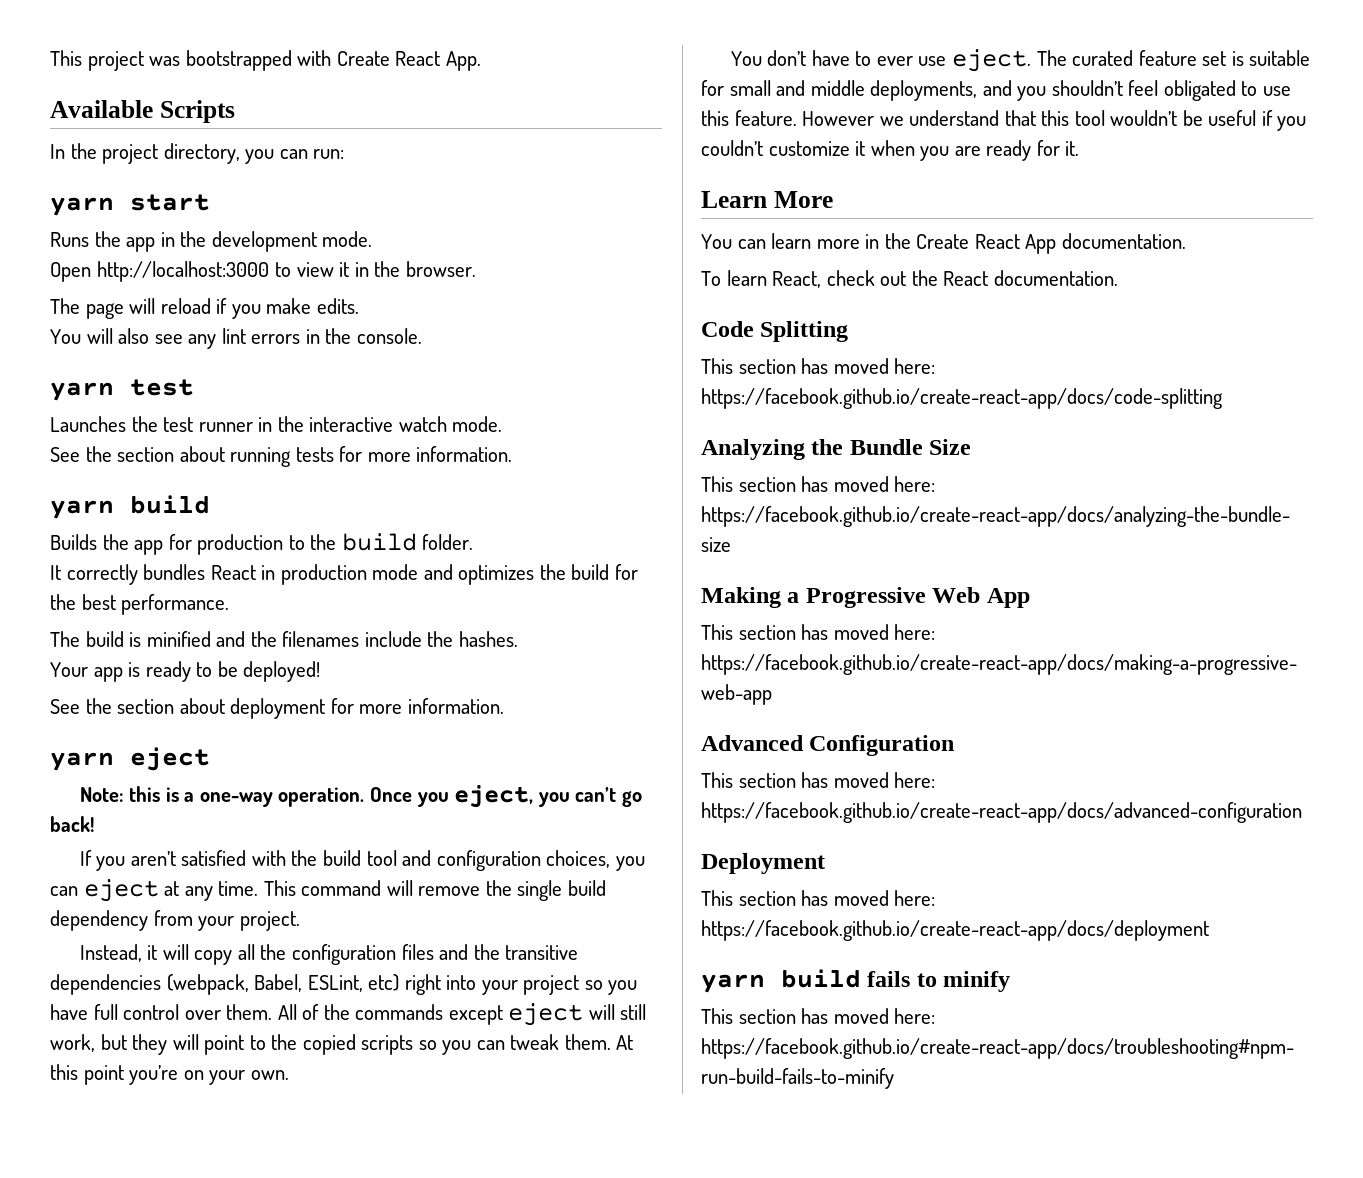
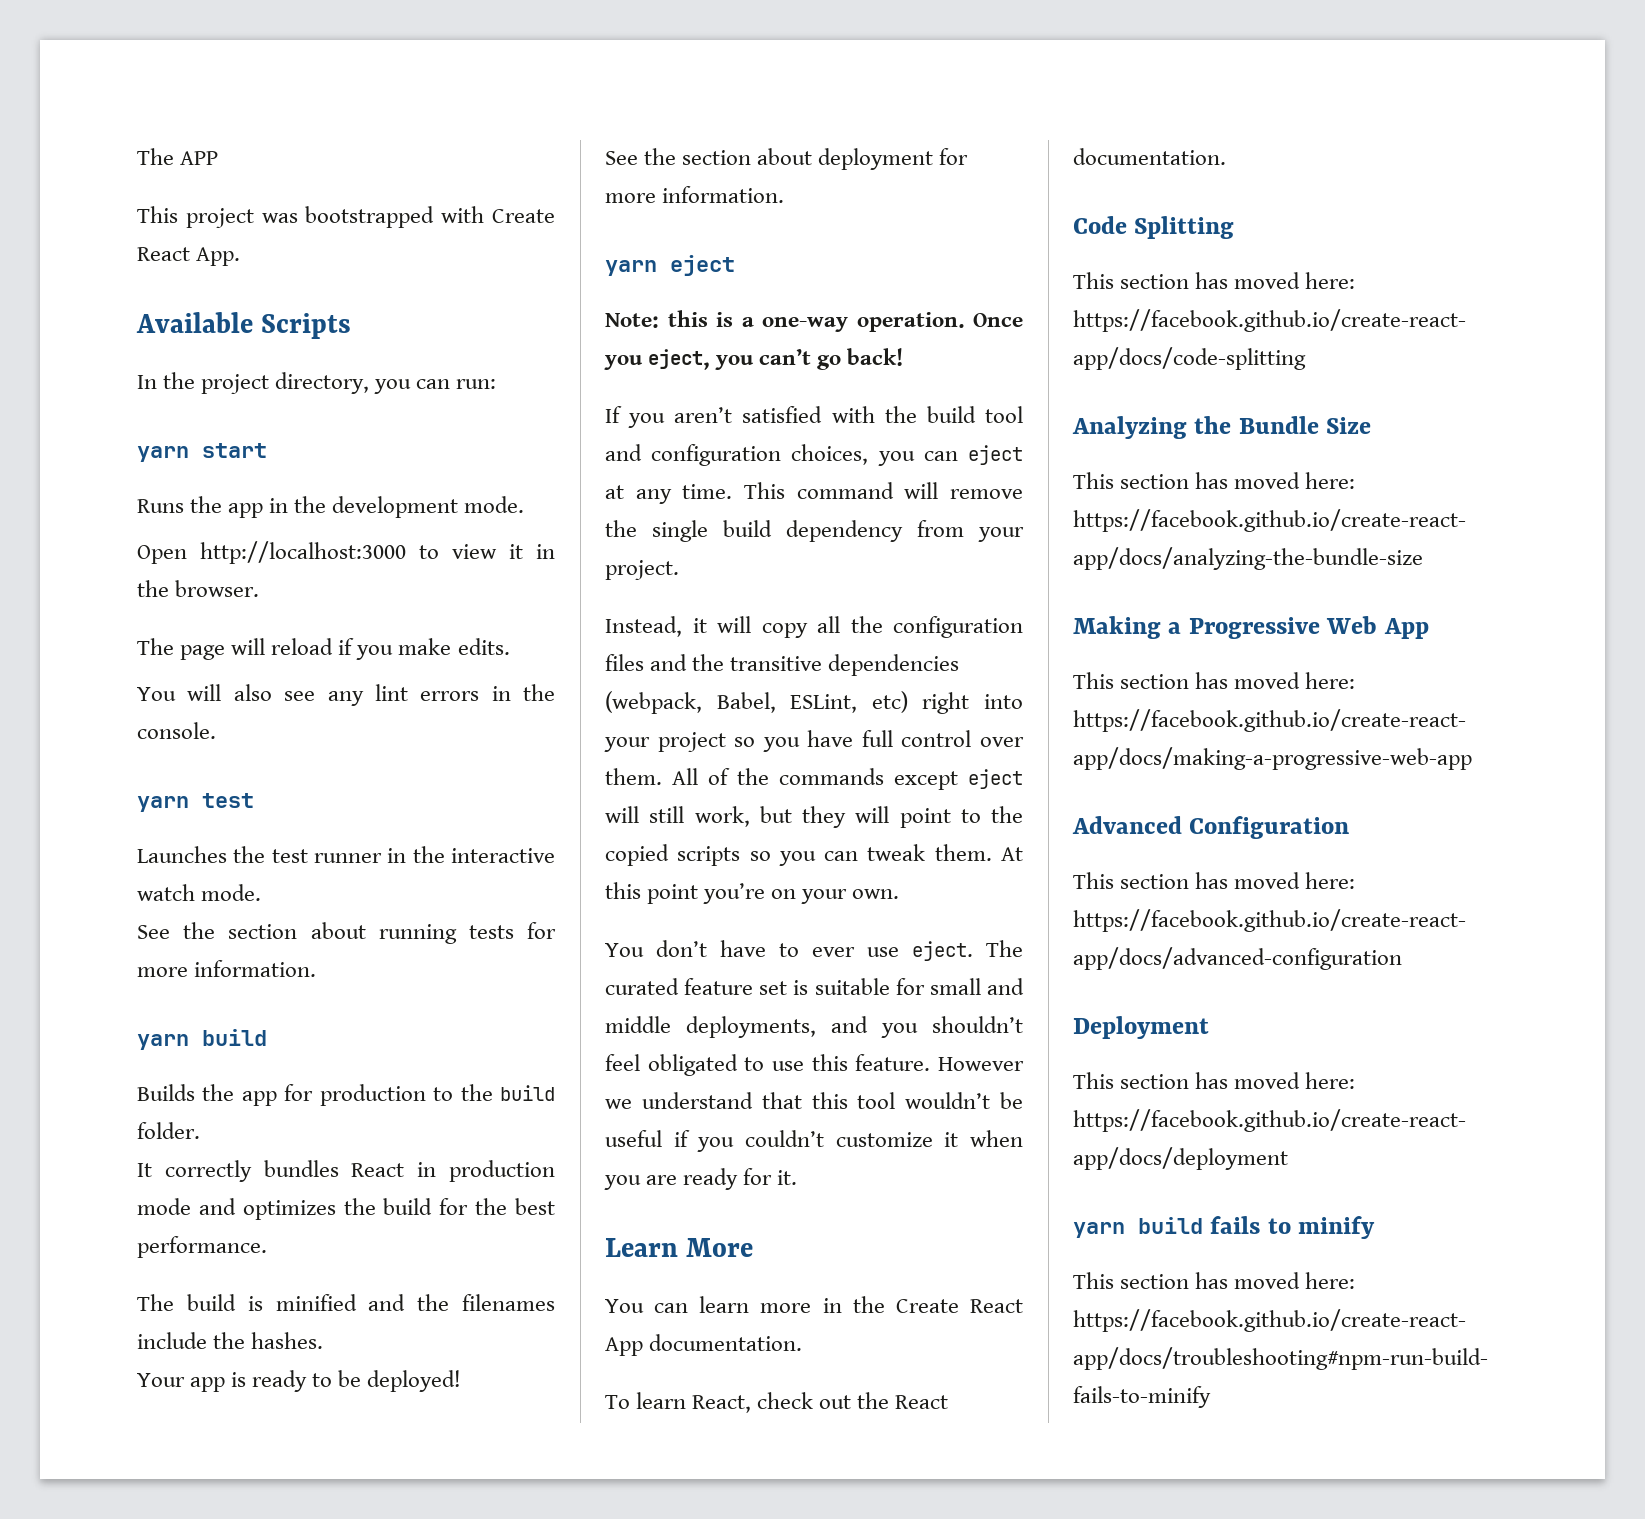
+ The APP

